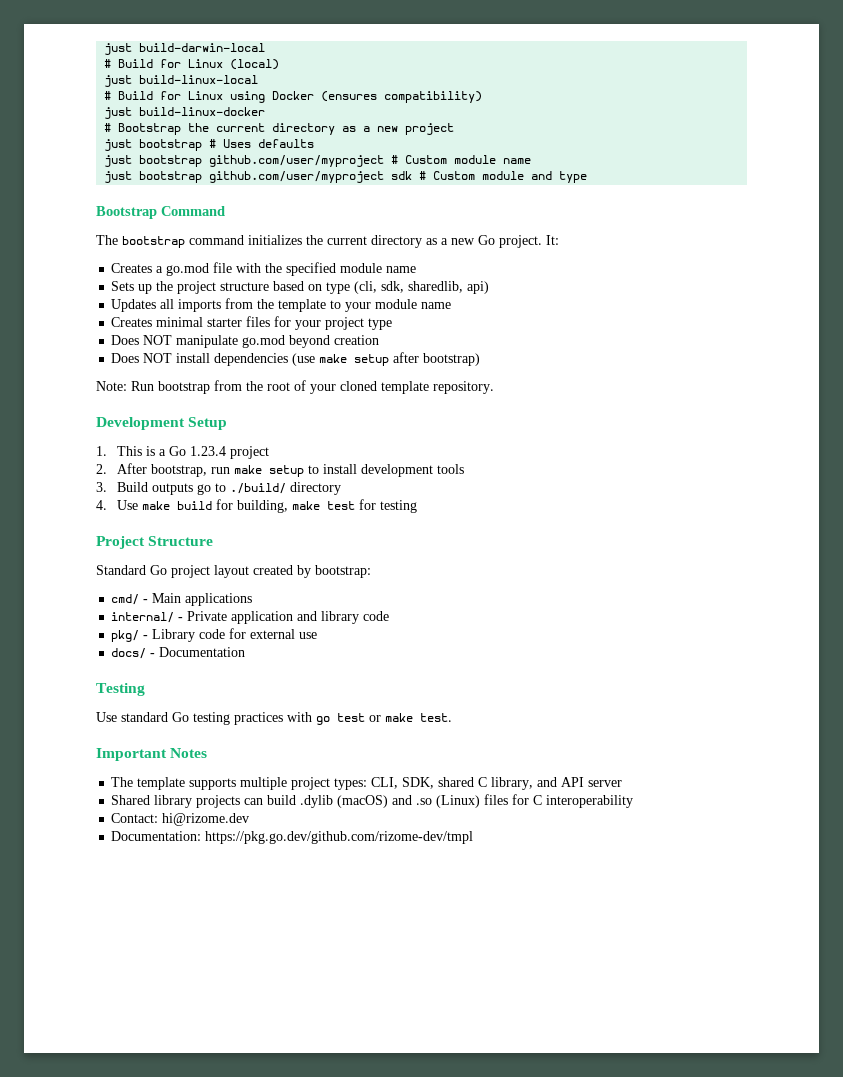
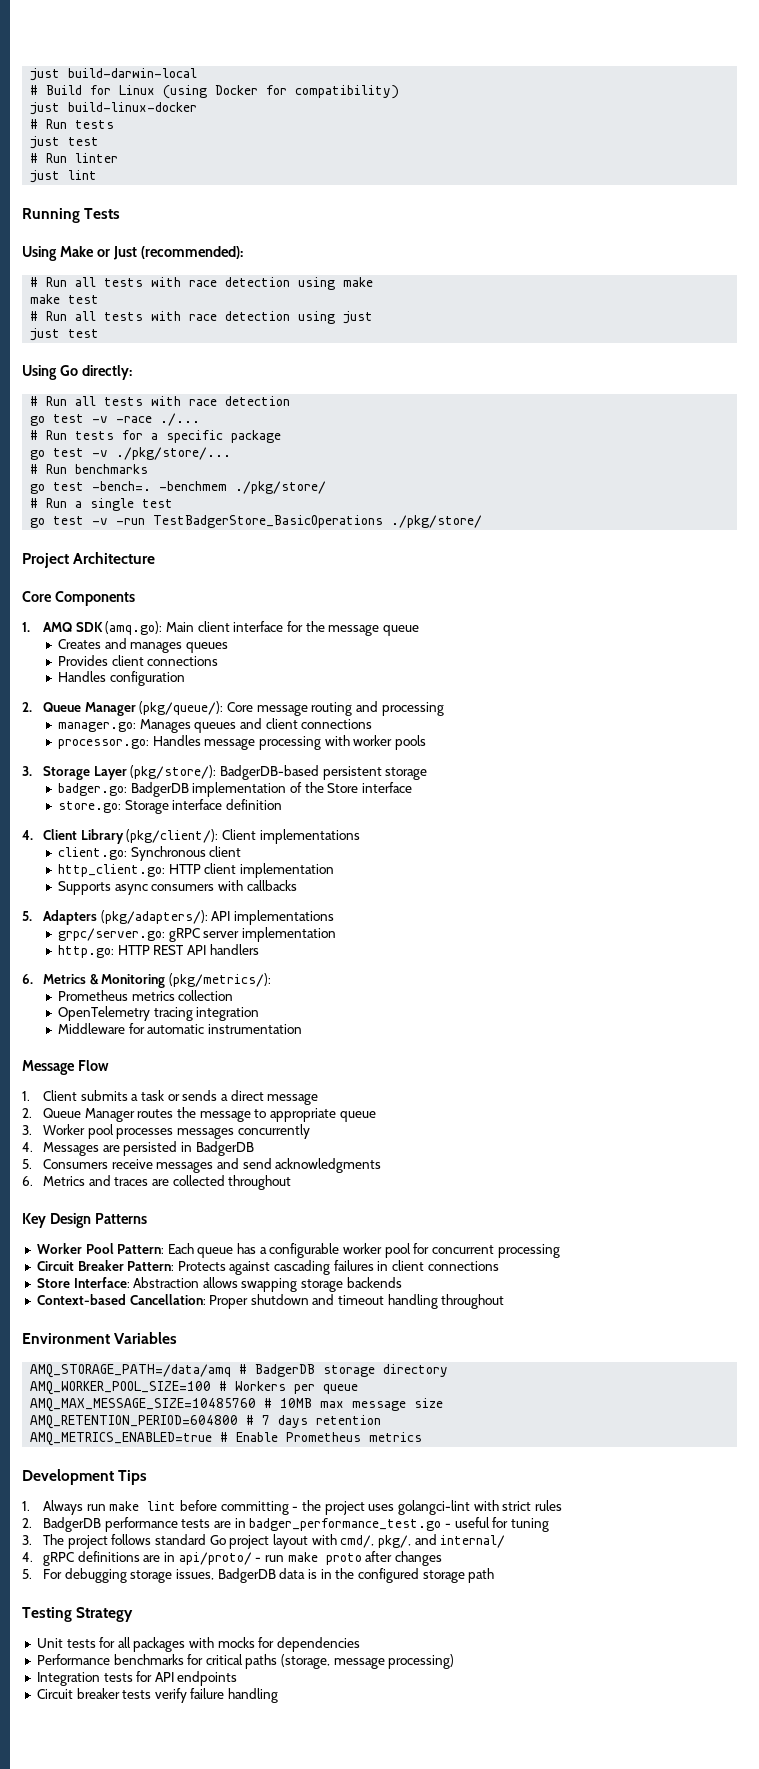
- # Build for Linux (local)
- just build-linux-local
- # Build for Linux using Docker (ensures compatibility)
+ # Build for Linux (using Docker for compatibility)
  just build-linux-docker
- # Bootstrap the current directory as a new project
- just bootstrap # Uses defaults
- just bootstrap github.com/user/myproject # Custom module name
- just bootstrap github.com/user/myproject sdk # Custom module and type
- Bootstrap Command
- The bootstrap command initializes the current directory as a new Go project. It:
- Creates a go.mod file with the specified module name
- Sets up the project structure based on type (cli, sdk, sharedlib, api)
- Updates all imports from the template to your module name
- Creates minimal starter files for your project type
- Does NOT manipulate go.mod beyond creation
- Does NOT install dependencies (use make setup after bootstrap)
- Note: Run bootstrap from the root of your cloned template repository.
- Development Setup
- 1. This is a Go 1.23.4 project
- 2. After bootstrap, run make setup to install development tools
- 3. Build outputs go to ./build/ directory
- 4. Use make build for building, make test for testing
- Project Structure
- Standard Go project layout created by bootstrap:
- cmd/ - Main applications
- internal/ - Private application and library code
- pkg/ - Library code for external use
- docs/ - Documentation
- Testing
- Use standard Go testing practices with go test or make test.
- Important Notes
- The template supports multiple project types: CLI, SDK, shared C library, and API server
- Shared library projects can build .dylib (macOS) and .so (Linux) files for C interoperability
- Contact: hi@rizome.dev
- Documentation: https://pkg.go.dev/github.com/rizome-dev/tmpl
+ # Run tests
+ just test
+ # Run linter
+ just lint
+ Running Tests
+ Using Make or Just (recommended):
+ # Run all tests with race detection using make
+ make test
+ # Run all tests with race detection using just
+ just test
+ Using Go directly:
+ # Run all tests with race detection
+ go test -v -race ./...
+ # Run tests for a specific package
+ go test -v ./pkg/store/...
+ # Run benchmarks
+ go test -bench=. -benchmem ./pkg/store/
+ # Run a single test
+ go test -v -run TestBadgerStore_BasicOperations ./pkg/store/
+ Project Architecture
+ Core Components
+ 1. AMQ SDK (amq.go): Main client interface for the message queue
+ Creates and manages queues
+ Provides client connections
+ Handles configuration
+ 2. Queue Manager (pkg/queue/): Core message routing and processing
+ manager.go: Manages queues and client connections
+ processor.go: Handles message processing with worker pools
+ 3. Storage Layer (pkg/store/): BadgerDB-based persistent storage
+ badger.go: BadgerDB implementation of the Store interface
+ store.go: Storage interface definition
+ 4. Client Library (pkg/client/): Client implementations
+ client.go: Synchronous client
+ http_client.go: HTTP client implementation
+ Supports async consumers with callbacks
+ 5. Adapters (pkg/adapters/): API implementations
+ grpc/server.go: gRPC server implementation
+ http.go: HTTP REST API handlers
+ 6. Metrics & Monitoring (pkg/metrics/):
+ Prometheus metrics collection
+ OpenTelemetry tracing integration
+ Middleware for automatic instrumentation
+ Message Flow
+ 1. Client submits a task or sends a direct message
+ 2. Queue Manager routes the message to appropriate queue
+ 3. Worker pool processes messages concurrently
+ 4. Messages are persisted in BadgerDB
+ 5. Consumers receive messages and send acknowledgments
+ 6. Metrics and traces are collected throughout
+ Key Design Patterns
+ Worker Pool Pattern: Each queue has a configurable worker pool for concurrent processing
+ Circuit Breaker Pattern: Protects against cascading failures in client connections
+ Store Interface: Abstraction allows swapping storage backends
+ Context-based Cancellation: Proper shutdown and timeout handling throughout
+ Environment Variables
+ AMQ_STORAGE_PATH=/data/amq # BadgerDB storage directory
+ AMQ_WORKER_POOL_SIZE=100 # Workers per queue
+ AMQ_MAX_MESSAGE_SIZE=10485760 # 10MB max message size
+ AMQ_RETENTION_PERIOD=604800 # 7 days retention
+ AMQ_METRICS_ENABLED=true # Enable Prometheus metrics
+ Development Tips
+ 1. Always run make lint before committing - the project uses golangci-lint with strict rules
+ 2. BadgerDB performance tests are in badger_performance_test.go - useful for tuning
+ 3. The project follows standard Go project layout with cmd/, pkg/, and internal/
+ 4. gRPC definitions are in api/proto/ - run make proto after changes
+ 5. For debugging storage issues, BadgerDB data is in the configured storage path
+ Testing Strategy
+ Unit tests for all packages with mocks for dependencies
+ Performance benchmarks for critical paths (storage, message processing)
+ Integration tests for API endpoints
+ Circuit breaker tests verify failure handling

